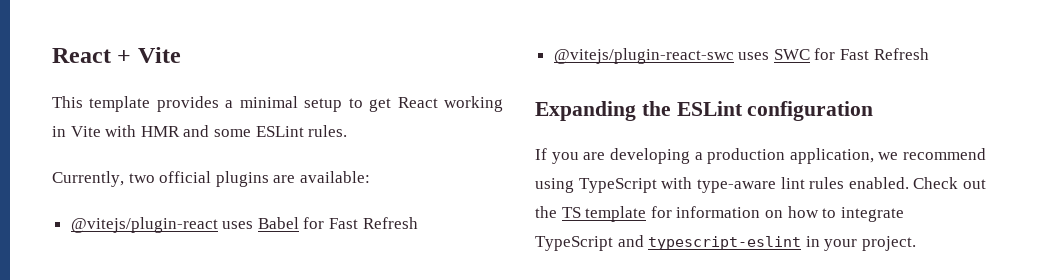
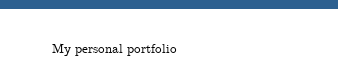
- React + Vite
- This template provides a minimal setup to get React working in Vite with HMR and some ESLint rules.
- Currently, two official plugins are available:
- @vitejs/plugin-react uses Babel for Fast Refresh
- @vitejs/plugin-react-swc uses SWC for Fast Refresh
- Expanding the ESLint configuration
- If you are developing a production application, we recommend using TypeScript with type-aware lint rules enabled. Check out the TS template for information on how to integrate TypeScript and typescript-eslint in your project.
+ My personal portfolio

